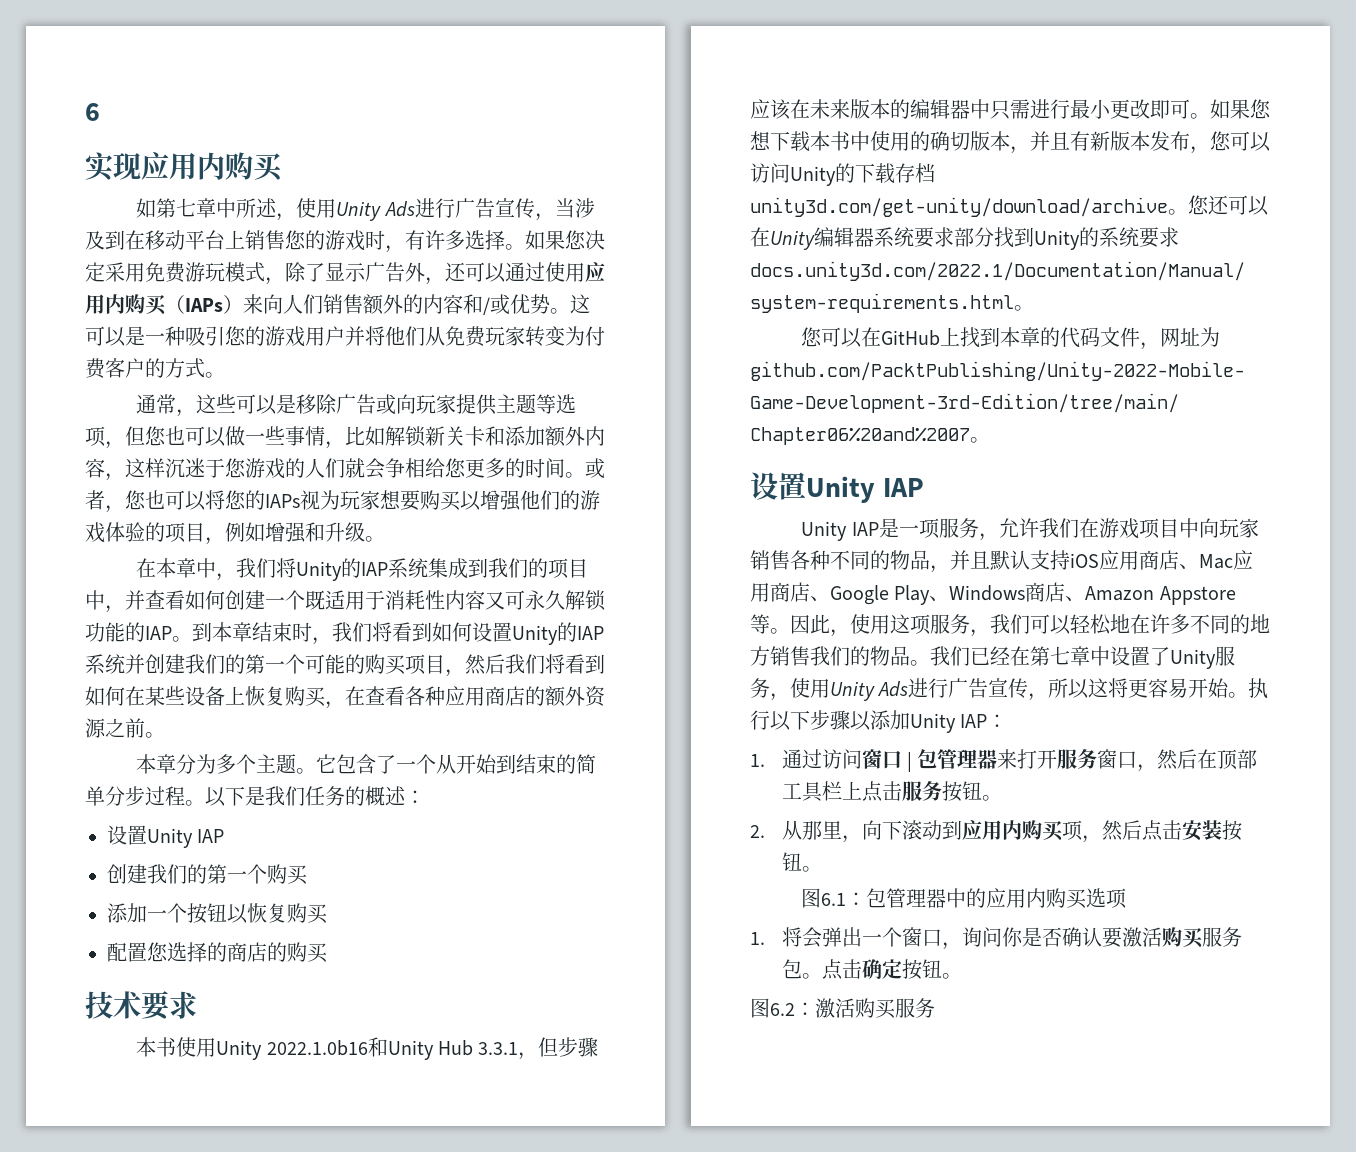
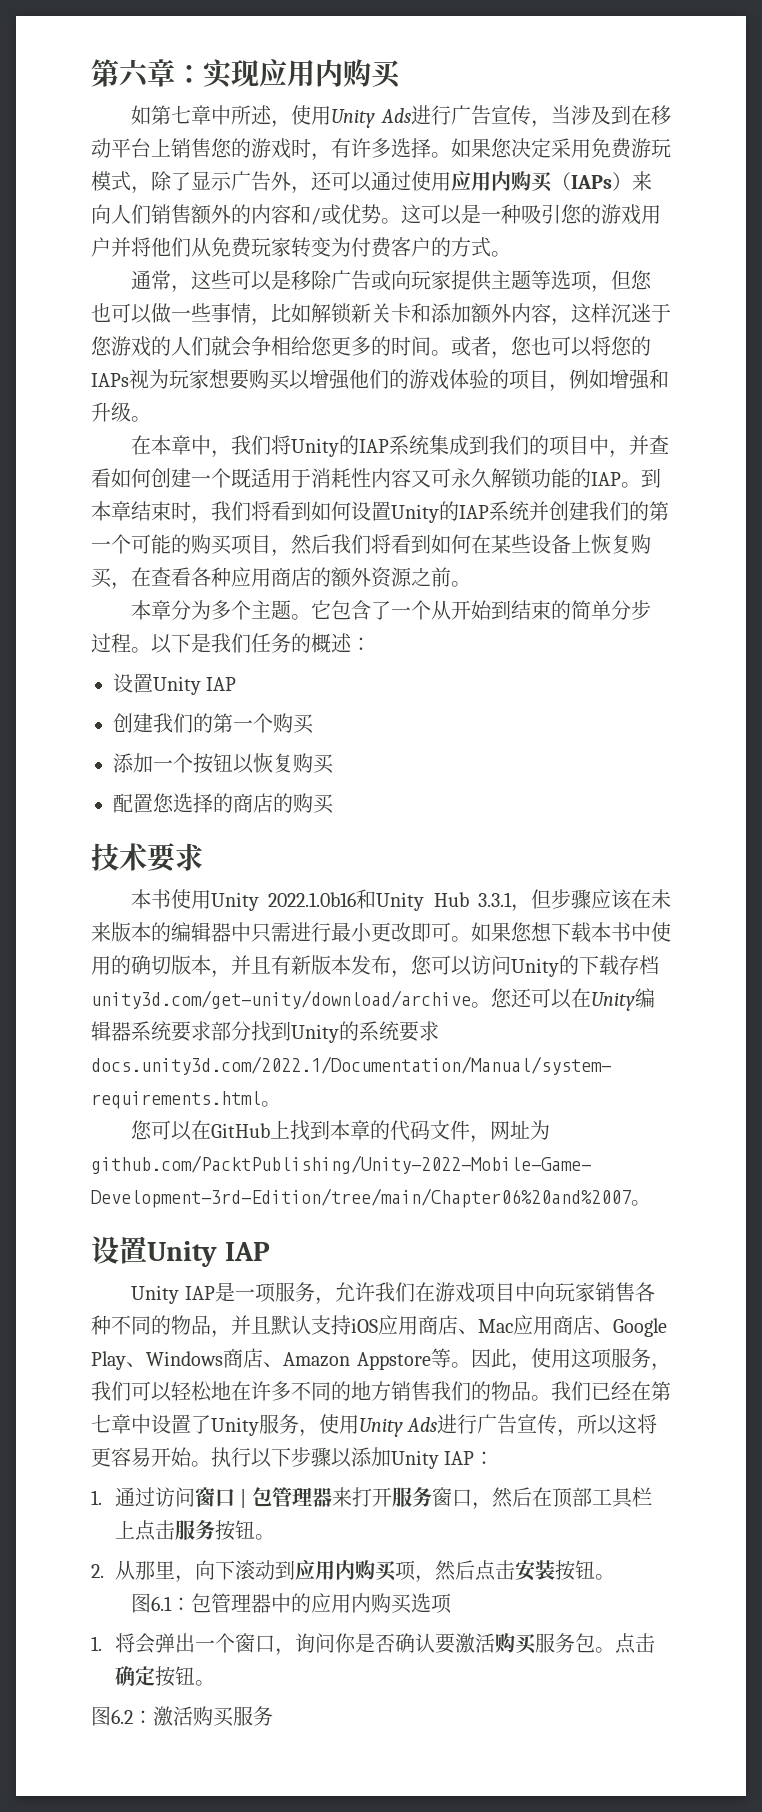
- 6
- 实现应用内购买
+ 第六章：实现应用内购买

